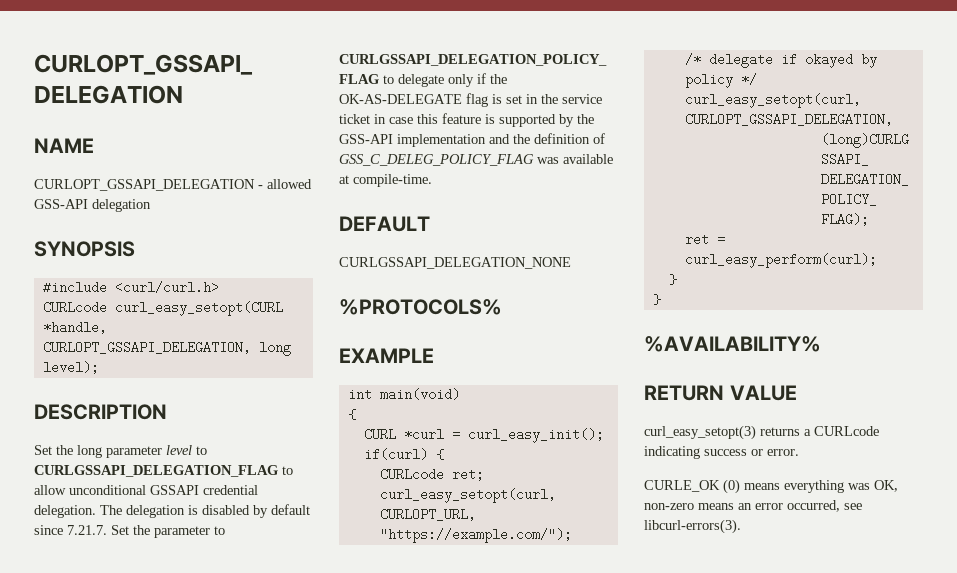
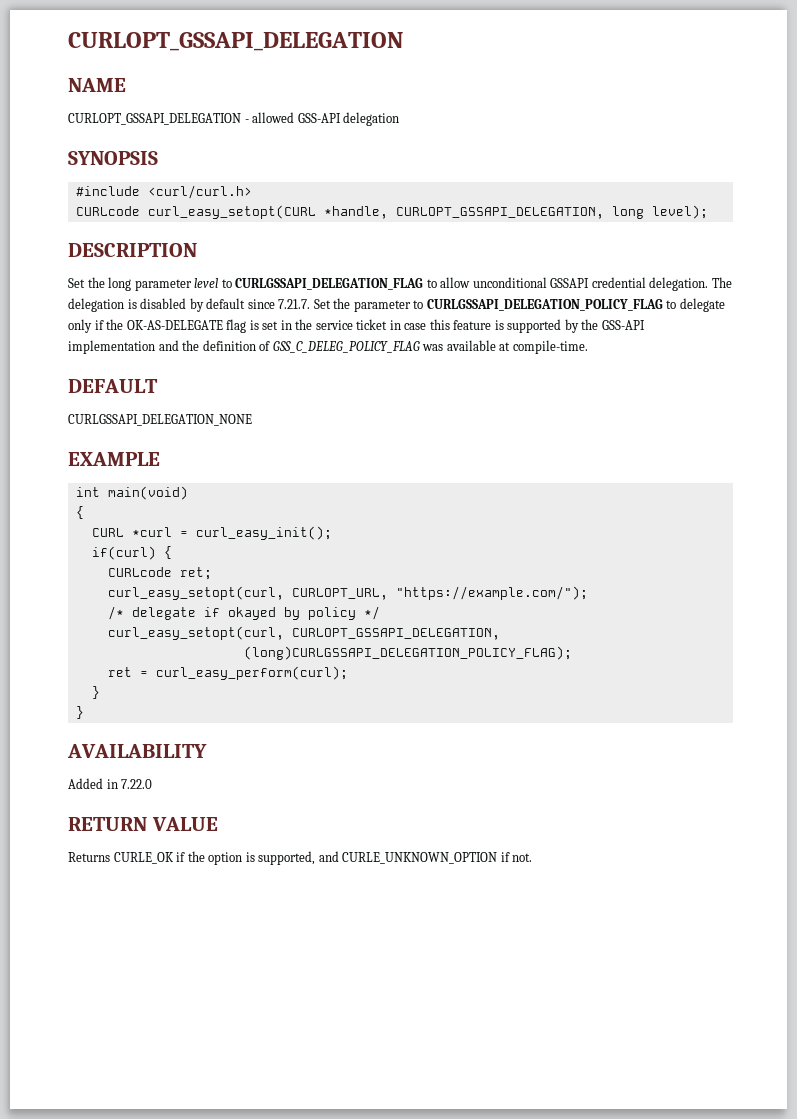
- %PROTOCOLS%
- %AVAILABILITY%
+ AVAILABILITY
+ Added in 7.22.0
  RETURN VALUE
- curl_easy_setopt(3) returns a CURLcode indicating success or error.
- CURLE_OK (0) means everything was OK, non-zero means an error occurred, see libcurl-errors(3).
+ Returns CURLE_OK if the option is supported, and CURLE_UNKNOWN_OPTION if not.

